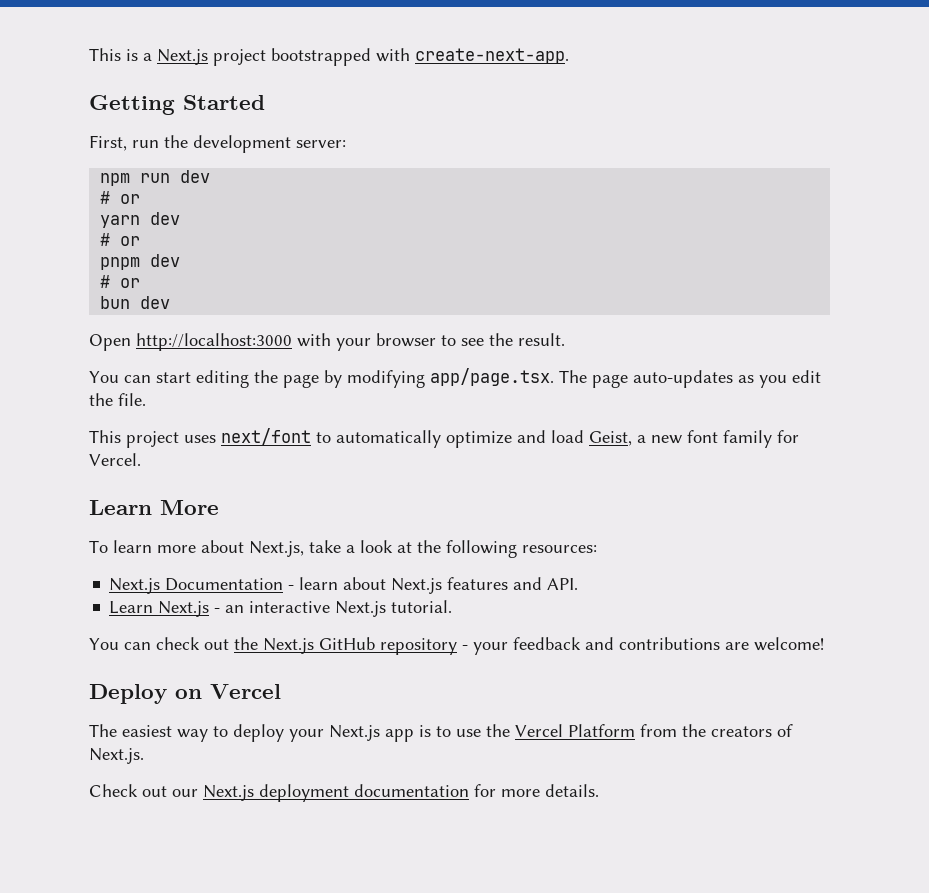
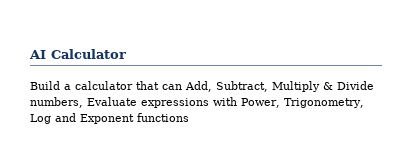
- This is a Next.js project bootstrapped with create-next-app.
- Getting Started
- First, run the development server:
- npm run dev
- # or
- yarn dev
- # or
- pnpm dev
- # or
- bun dev
- Open http://localhost:3000 with your browser to see the result.
- You can start editing the page by modifying app/page.tsx. The page auto-updates as you edit the file.
- This project uses next/font to automatically optimize and load Geist, a new font family for Vercel.
- Learn More
- To learn more about Next.js, take a look at the following resources:
- Next.js Documentation - learn about Next.js features and API.
- Learn Next.js - an interactive Next.js tutorial.
- You can check out the Next.js GitHub repository - your feedback and contributions are welcome!
- Deploy on Vercel
- The easiest way to deploy your Next.js app is to use the Vercel Platform from the creators of Next.js.
- Check out our Next.js deployment documentation for more details.
+ AI Calculator
+ Build a calculator that can Add, Subtract, Multiply & Divide numbers, Evaluate expressions with Power, Trigonometry, Log and Exponent functions

